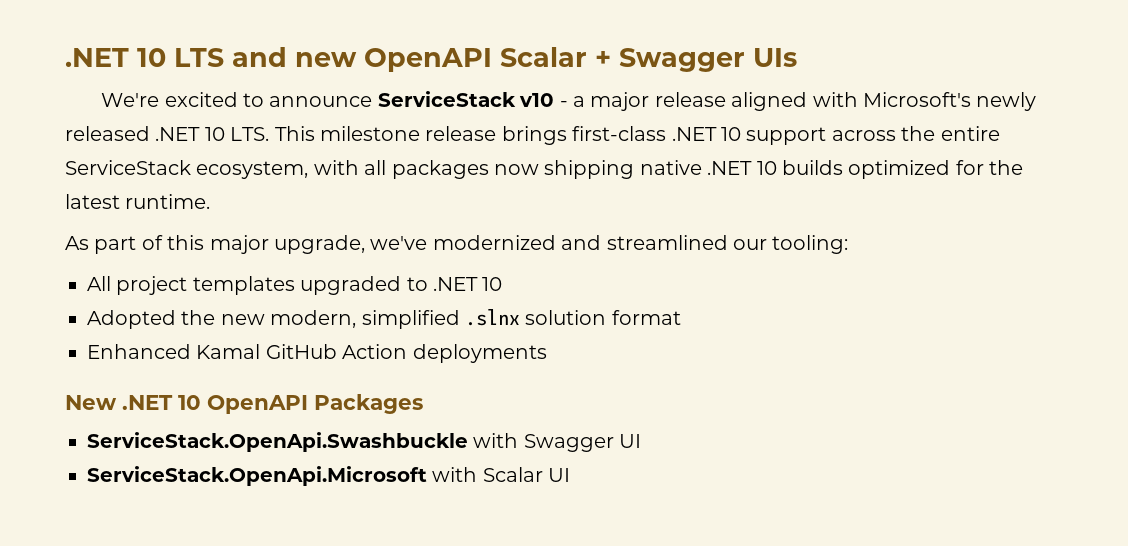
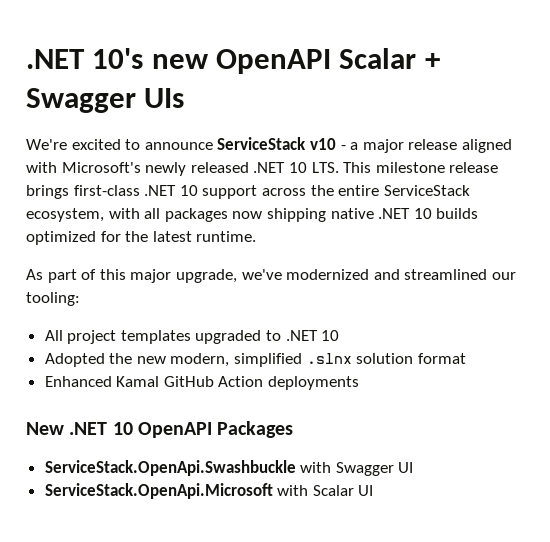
- .NET 10 LTS and new OpenAPI Scalar + Swagger UIs
+ .NET 10's new OpenAPI Scalar + Swagger UIs

